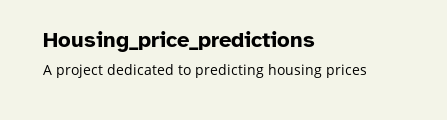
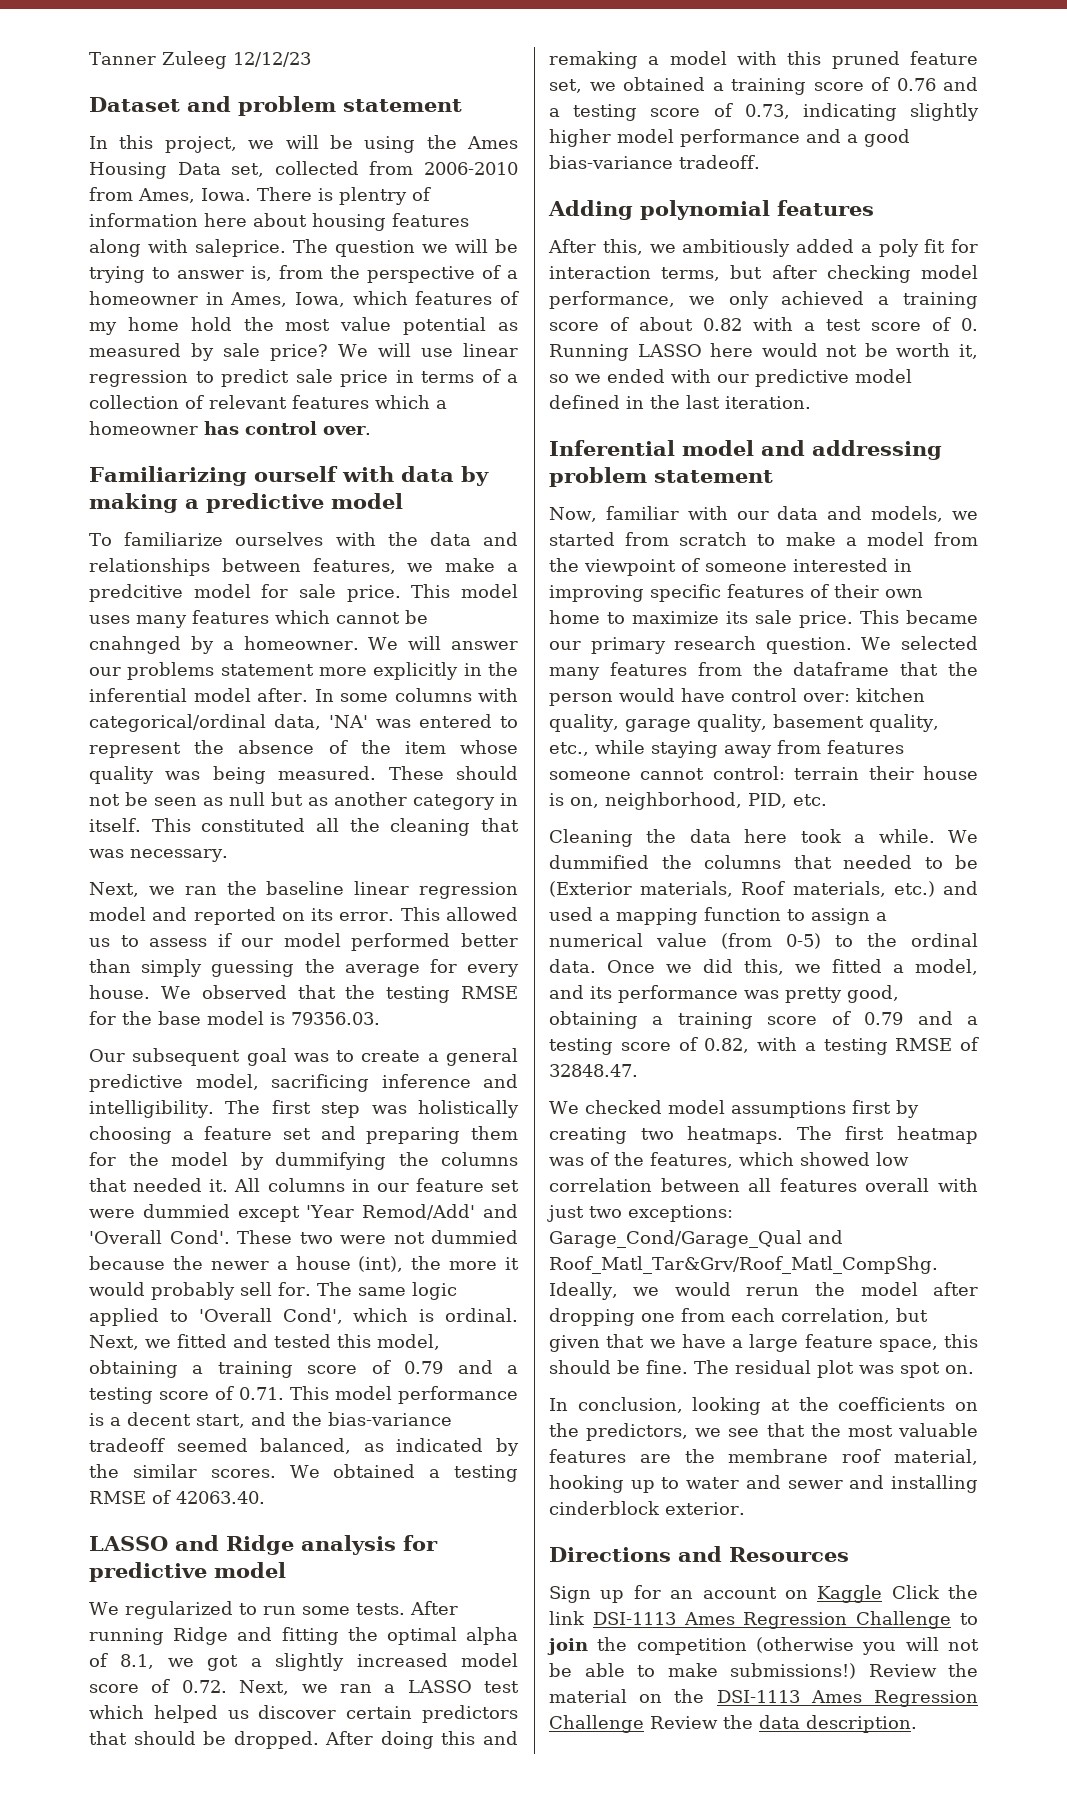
- Housing_price_predictions
- A project dedicated to predicting housing prices
+ Tanner Zuleeg 12/12/23
+ Dataset and problem statement
+ In this project, we will be using the Ames Housing Data set, collected from 2006-2010 from Ames, Iowa. There is plentry of information here about housing features along with saleprice. The question we will be trying to answer is, from the perspective of a homeowner in Ames, Iowa, which features of my home hold the most value potential as measured by sale price? We will use linear regression to predict sale price in terms of a collection of relevant features which a homeowner has control over.
+ Familiarizing ourself with data by making a predictive model
+ To familiarize ourselves with the data and relationships between features, we make a predcitive model for sale price. This model uses many features which cannot be cnahnged by a homeowner. We will answer our problems statement more explicitly in the inferential model after. In some columns with categorical/ordinal data, 'NA' was entered to represent the absence of the item whose quality was being measured. These should not be seen as null but as another category in itself. This constituted all the cleaning that was necessary.
+ Next, we ran the baseline linear regression model and reported on its error. This allowed us to assess if our model performed better than simply guessing the average for every house. We observed that the testing RMSE for the base model is 79356.03.
+ Our subsequent goal was to create a general predictive model, sacrificing inference and intelligibility. The first step was holistically choosing a feature set and preparing them for the model by dummifying the columns that needed it. All columns in our feature set were dummied except 'Year Remod/Add' and 'Overall Cond'. These two were not dummied because the newer a house (int), the more it would probably sell for. The same logic applied to 'Overall Cond', which is ordinal. Next, we fitted and tested this model, obtaining a training score of 0.79 and a testing score of 0.71. This model performance is a decent start, and the bias-variance tradeoff seemed balanced, as indicated by the similar scores. We obtained a testing RMSE of 42063.40.
+ LASSO and Ridge analysis for predictive model
+ We regularized to run some tests. After running Ridge and fitting the optimal alpha of 8.1, we got a slightly increased model score of 0.72. Next, we ran a LASSO test which helped us discover certain predictors that should be dropped. After doing this and remaking a model with this pruned feature set, we obtained a training score of 0.76 and a testing score of 0.73, indicating slightly higher model performance and a good bias-variance tradeoff.
+ Adding polynomial features
+ After this, we ambitiously added a poly fit for interaction terms, but after checking model performance, we only achieved a training score of about 0.82 with a test score of 0. Running LASSO here would not be worth it, so we ended with our predictive model defined in the last iteration.
+ Inferential model and addressing problem statement
+ Now, familiar with our data and models, we started from scratch to make a model from the viewpoint of someone interested in improving specific features of their own home to maximize its sale price. This became our primary research question. We selected many features from the dataframe that the person would have control over: kitchen quality, garage quality, basement quality, etc., while staying away from features someone cannot control: terrain their house is on, neighborhood, PID, etc.
+ Cleaning the data here took a while. We dummified the columns that needed to be (Exterior materials, Roof materials, etc.) and used a mapping function to assign a numerical value (from 0-5) to the ordinal data. Once we did this, we fitted a model, and its performance was pretty good, obtaining a training score of 0.79 and a testing score of 0.82, with a testing RMSE of 32848.47.
+ We checked model assumptions first by creating two heatmaps. The first heatmap was of the features, which showed low correlation between all features overall with just two exceptions: Garage_Cond/Garage_Qual and Roof_Matl_Tar&Grv/Roof_Matl_CompShg. Ideally, we would rerun the model after dropping one from each correlation, but given that we have a large feature space, this should be fine. The residual plot was spot on.
+ In conclusion, looking at the coefficients on the predictors, we see that the most valuable features are the membrane roof material, hooking up to water and sewer and installing cinderblock exterior.
+ Directions and Resources
+ Sign up for an account on Kaggle Click the link DSI-1113 Ames Regression Challenge to join the competition (otherwise you will not be able to make submissions!) Review the material on the DSI-1113 Ames Regression Challenge Review the data description.

